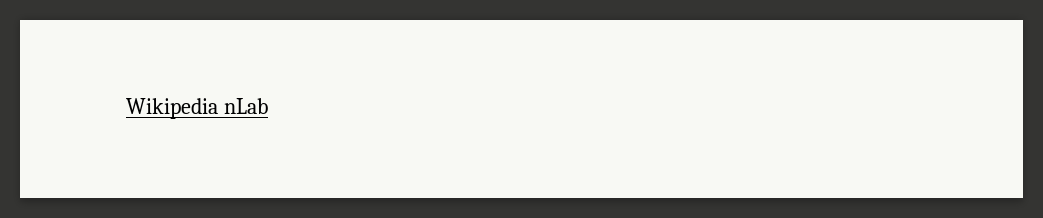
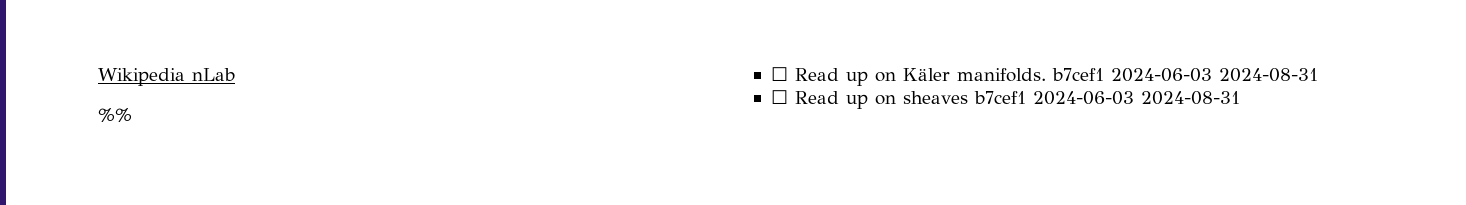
+ %%
+ ☐ Read up on Käler manifolds. b7cef1 2024-06-03 2024-08-31
+ ☐ Read up on sheaves b7cef1 2024-06-03 2024-08-31

